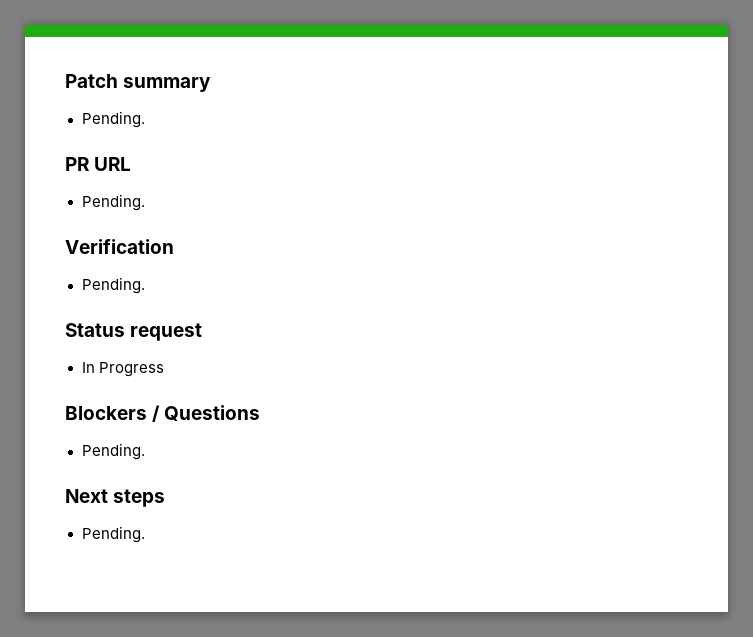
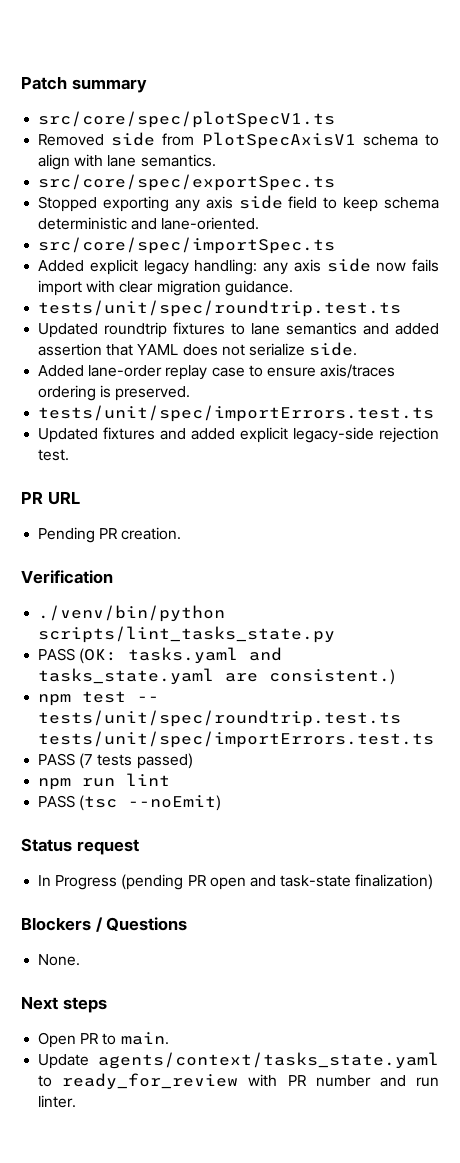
  Patch summary
- Pending.
+ src/core/spec/plotSpecV1.ts
+ Removed side from PlotSpecAxisV1 schema to align with lane semantics.
+ src/core/spec/exportSpec.ts
+ Stopped exporting any axis side field to keep schema deterministic and lane-oriented.
+ src/core/spec/importSpec.ts
+ Added explicit legacy handling: any axis side now fails import with clear migration guidance.
+ tests/unit/spec/roundtrip.test.ts
+ Updated roundtrip fixtures to lane semantics and added assertion that YAML does not serialize side.
+ Added lane-order replay case to ensure axis/traces ordering is preserved.
+ tests/unit/spec/importErrors.test.ts
+ Updated fixtures and added explicit legacy-side rejection test.
  PR URL
- Pending.
+ Pending PR creation.
  Verification
- Pending.
+ ./venv/bin/python scripts/lint_tasks_state.py
+ PASS (OK: tasks.yaml and tasks_state.yaml are consistent.)
+ npm test -- tests/unit/spec/roundtrip.test.ts tests/unit/spec/importErrors.test.ts
+ PASS (7 tests passed)
+ npm run lint
+ PASS (tsc --noEmit)
  Status request
- In Progress
+ In Progress (pending PR open and task-state finalization)
  Blockers / Questions
- Pending.
+ None.
  Next steps
- Pending.
+ Open PR to main.
+ Update agents/context/tasks_state.yaml to ready_for_review with PR number and run linter.

